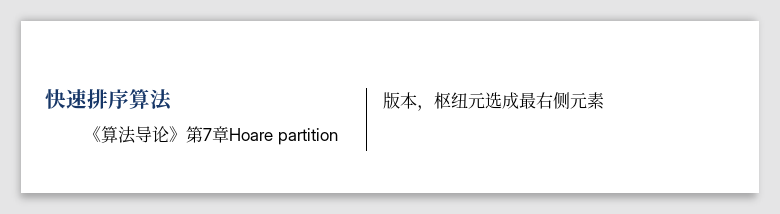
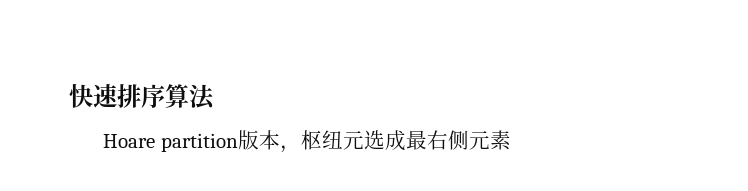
- 《算法导论》第7章Hoare partition版本，枢纽元选成最右侧元素
+ Hoare partition版本，枢纽元选成最右侧元素

